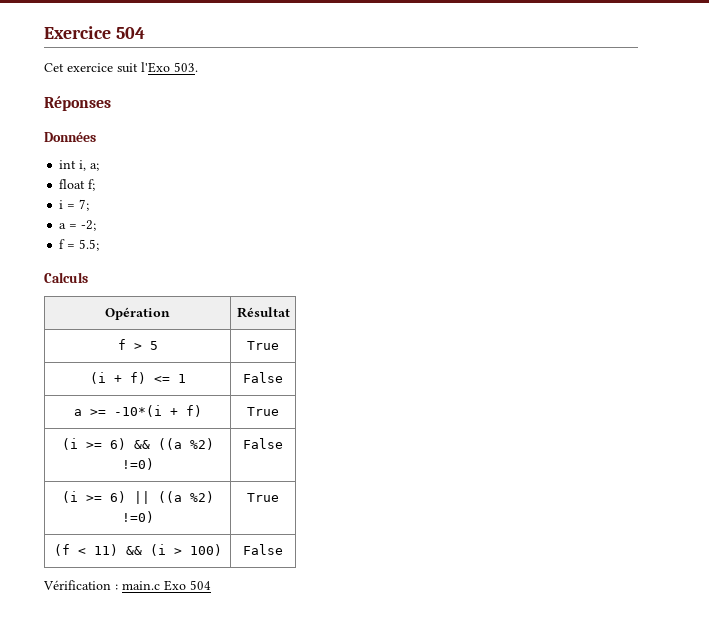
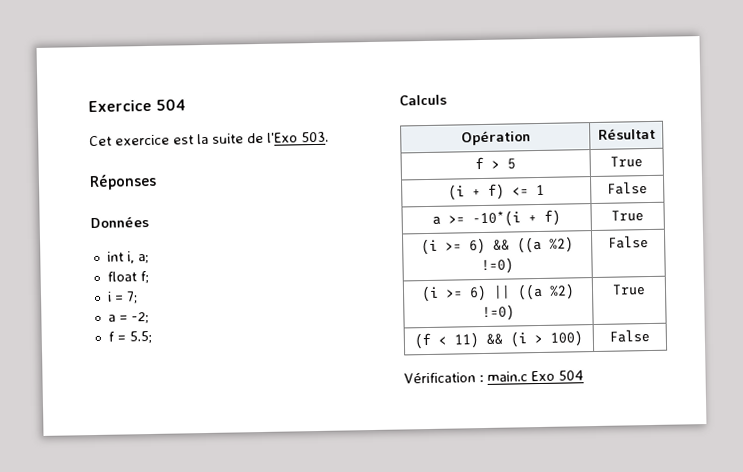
- Cet exercice suit l'Exo 503.
+ Cet exercice est la suite de l'Exo 503.

